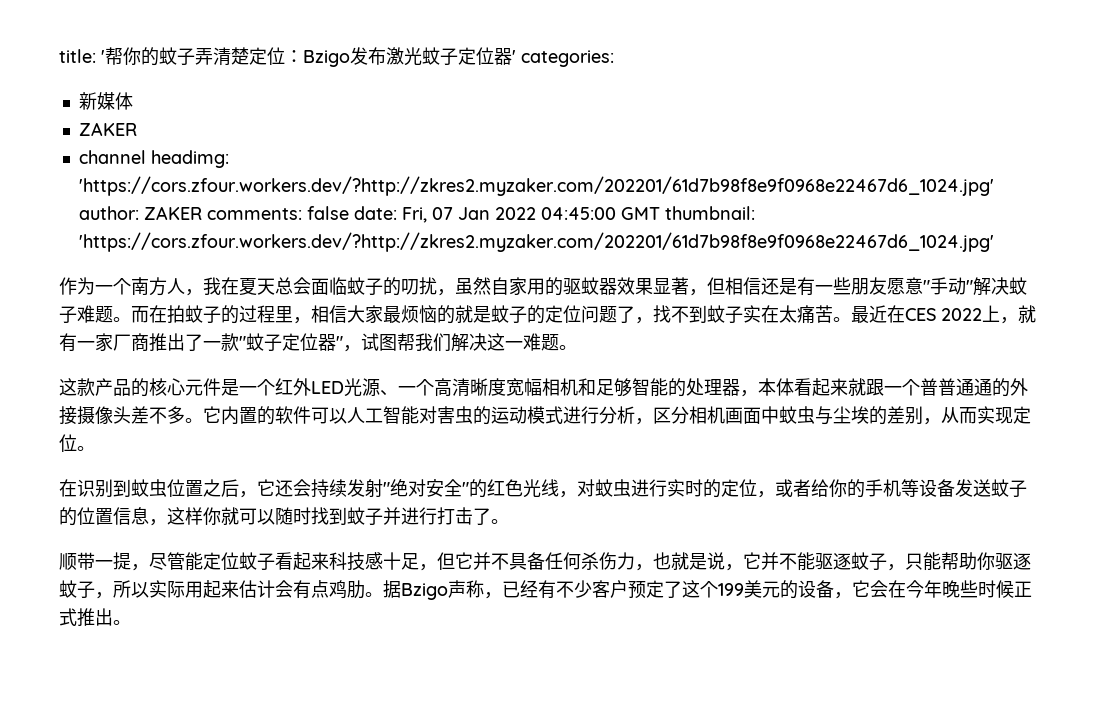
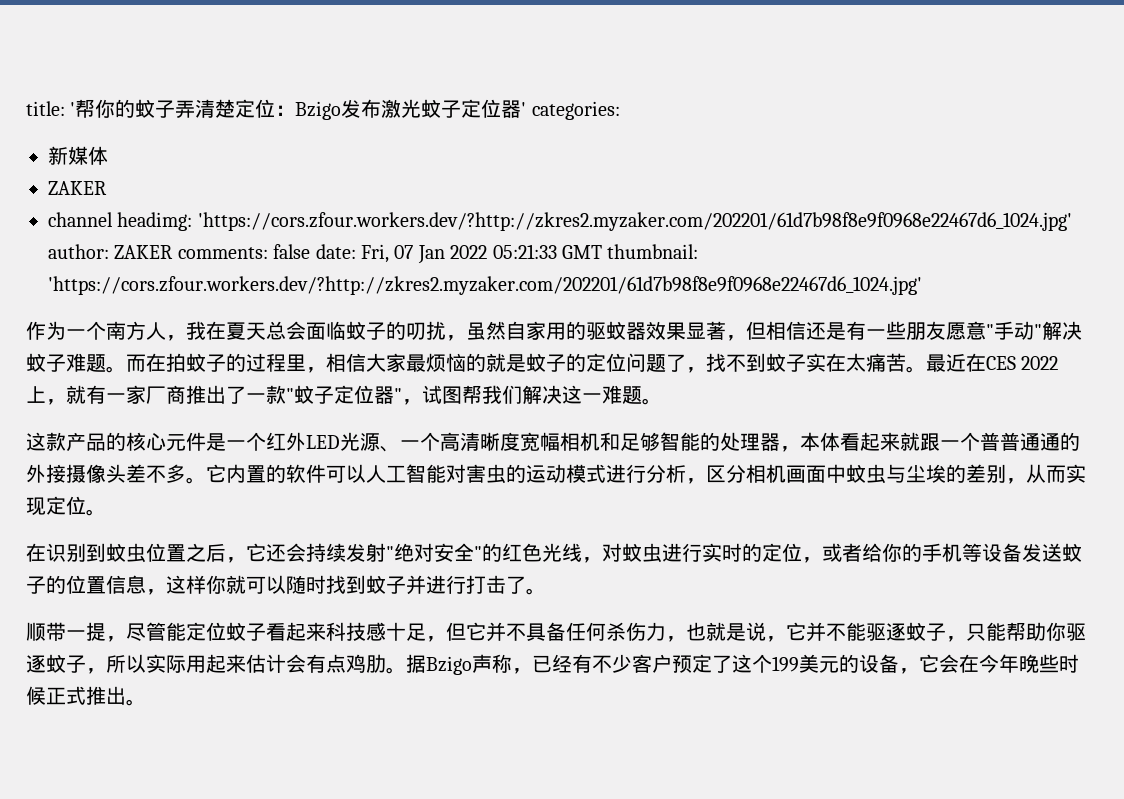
- channel headimg: 'https://cors.zfour.workers.dev/?http://zkres2.myzaker.com/202201/61d7b98f8e9f0968e22467d6_1024.jpg' author: ZAKER comments: false date: Fri, 07 Jan 2022 04:45:00 GMT thumbnail: 'https://cors.zfour.workers.dev/?http://zkres2.myzaker.com/202201/61d7b98f8e9f0968e22467d6_1024.jpg'
+ channel headimg: 'https://cors.zfour.workers.dev/?http://zkres2.myzaker.com/202201/61d7b98f8e9f0968e22467d6_1024.jpg' author: ZAKER comments: false date: Fri, 07 Jan 2022 05:21:33 GMT thumbnail: 'https://cors.zfour.workers.dev/?http://zkres2.myzaker.com/202201/61d7b98f8e9f0968e22467d6_1024.jpg'

